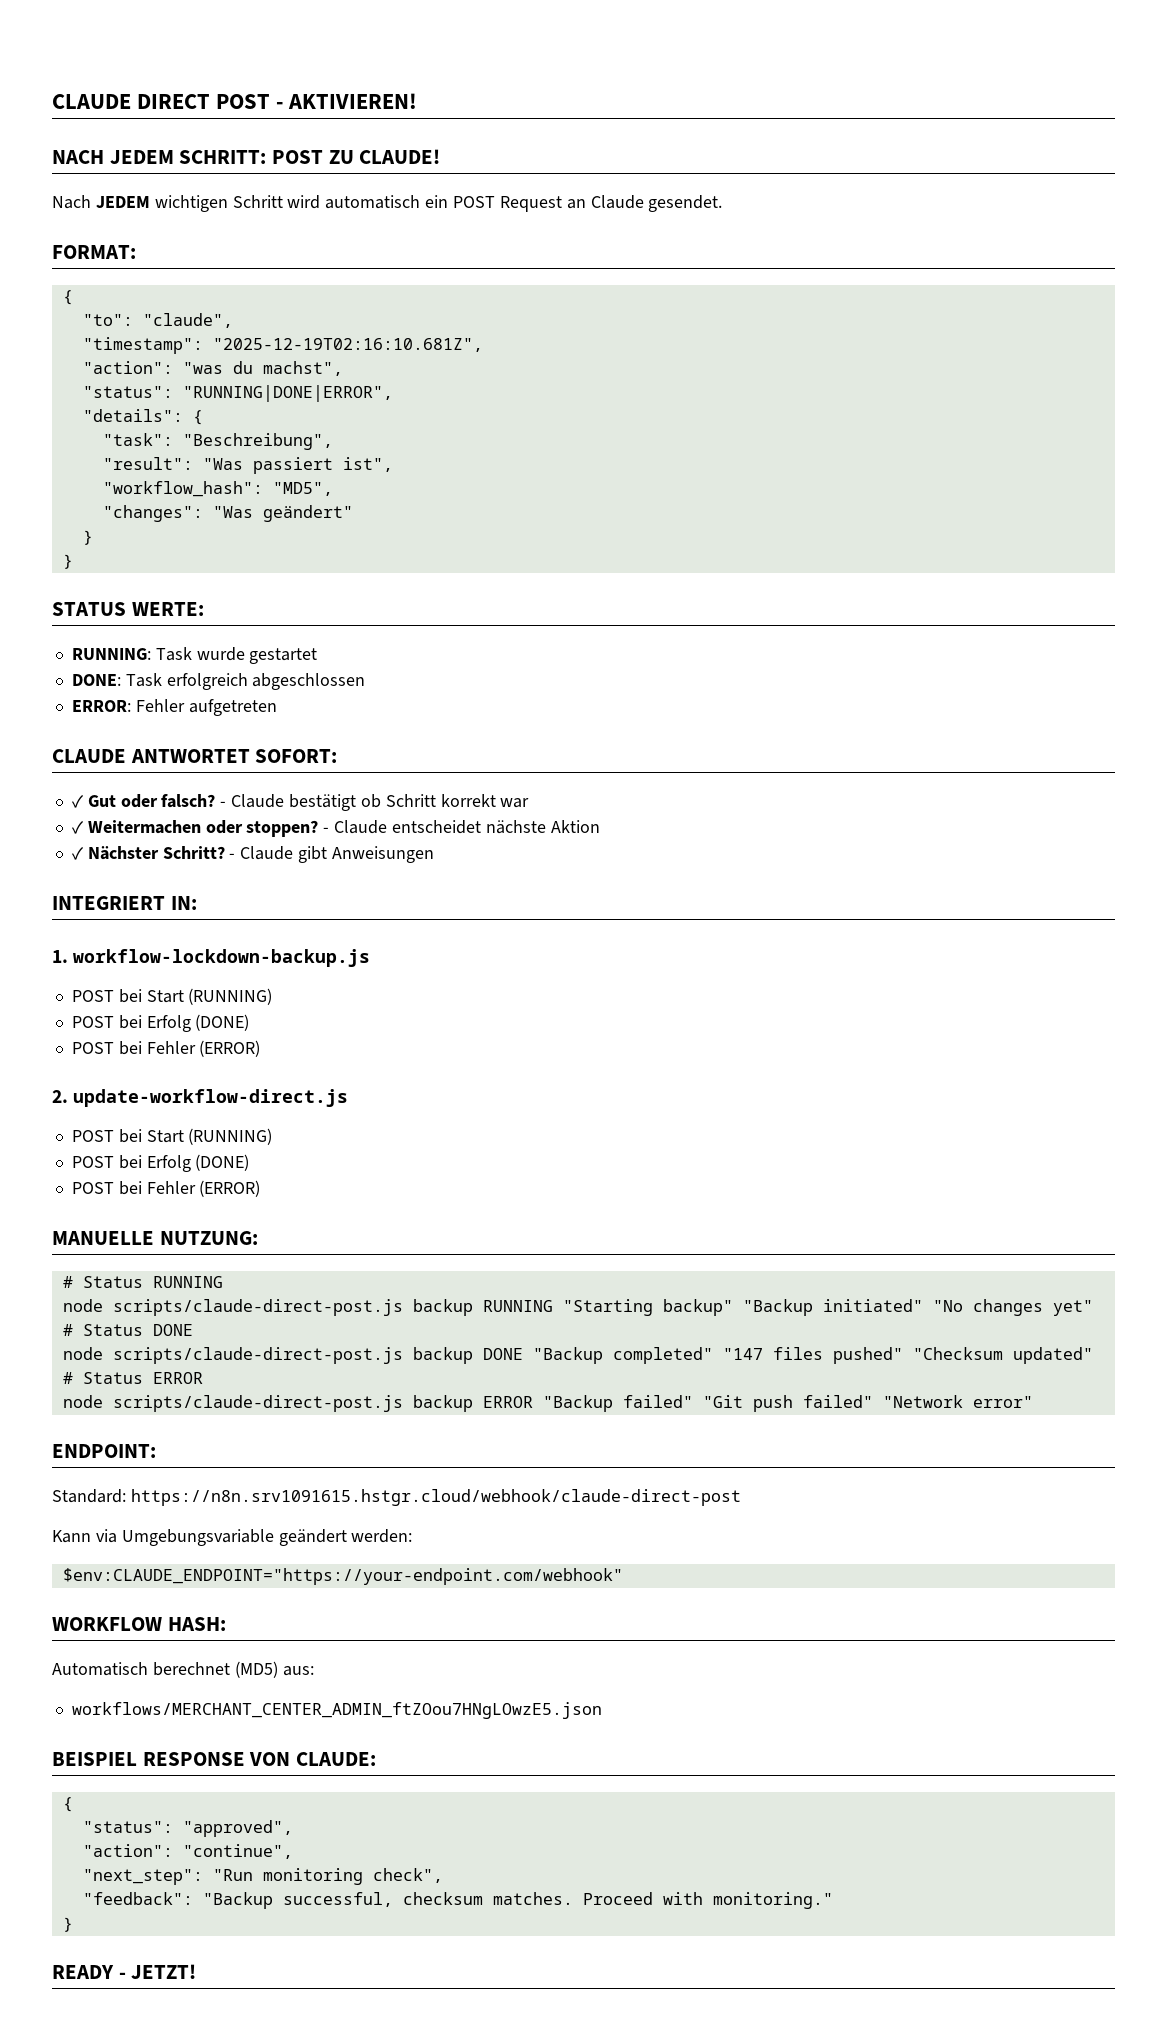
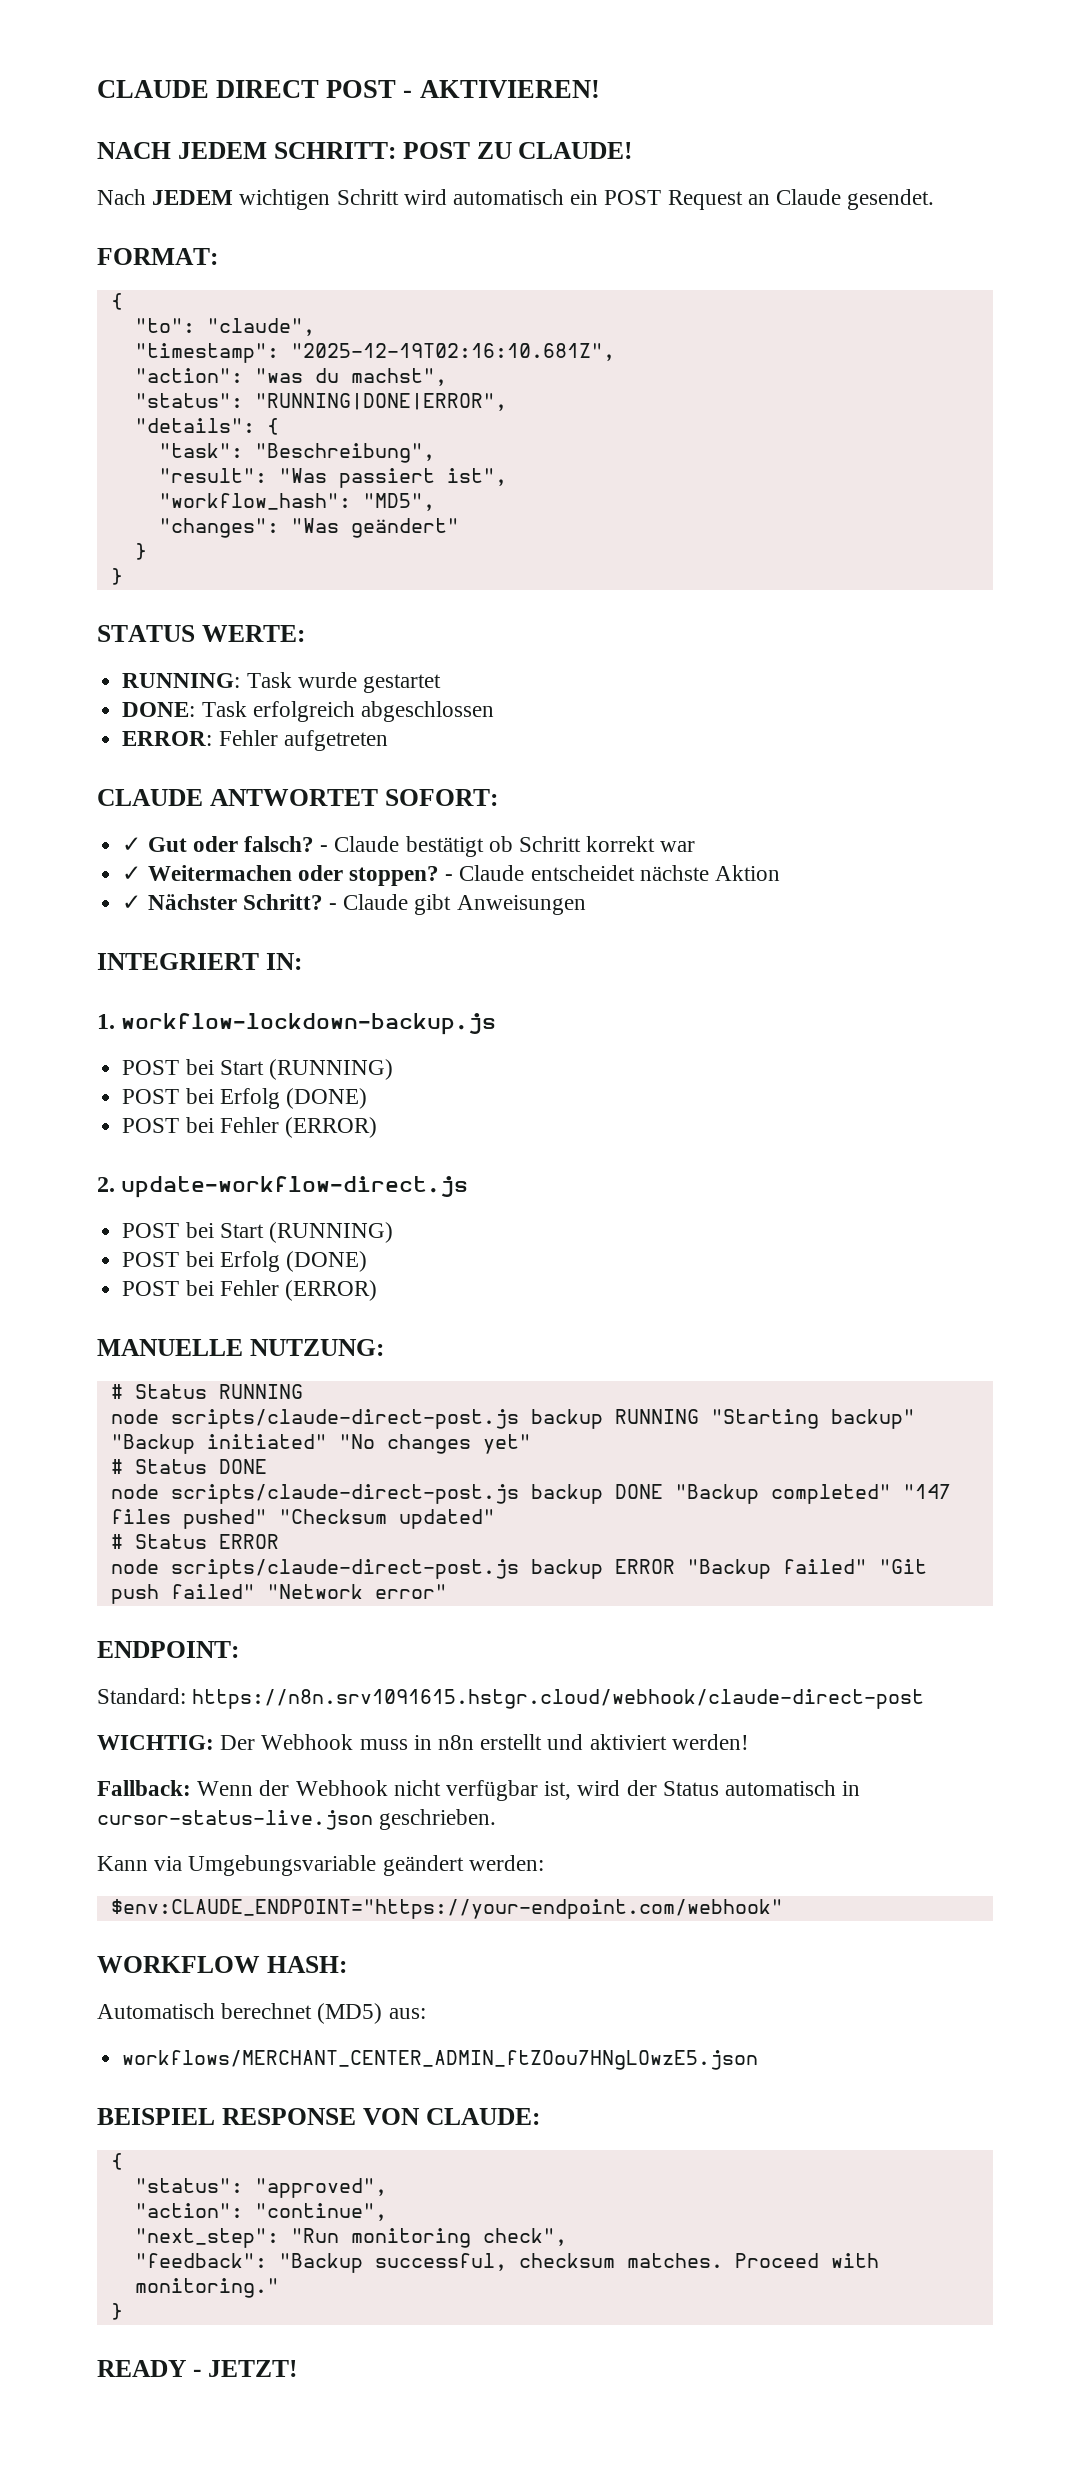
+ WICHTIG: Der Webhook muss in n8n erstellt und aktiviert werden!
+ Fallback: Wenn der Webhook nicht verfügbar ist, wird der Status automatisch in cursor-status-live.json geschrieben.

